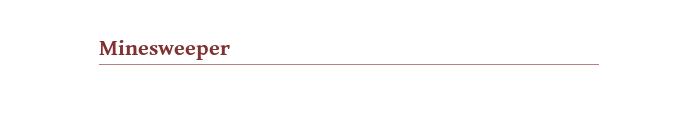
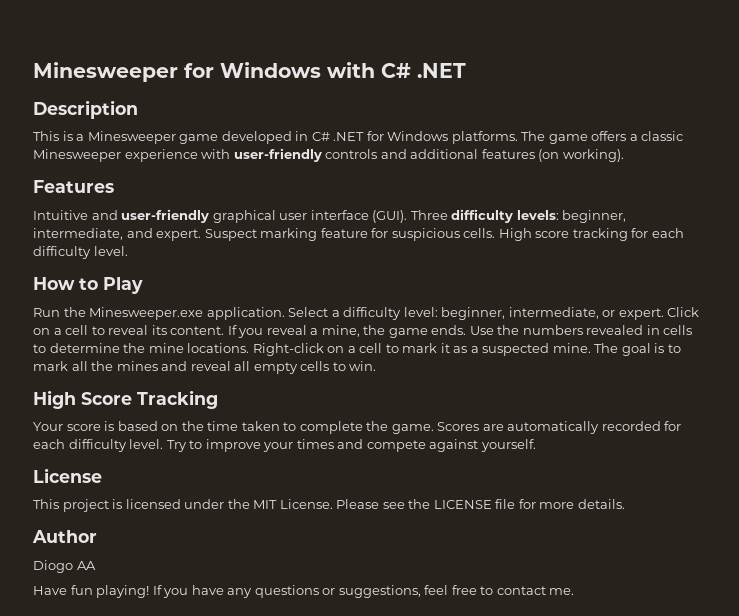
- Minesweeper
+ Minesweeper for Windows with C# .NET
+ Description
+ This is a Minesweeper game developed in C# .NET for Windows platforms. The game offers a classic Minesweeper experience with user-friendly controls and additional features (on working).
+ Features
+ Intuitive and user-friendly graphical user interface (GUI). Three difficulty levels: beginner, intermediate, and expert. Suspect marking feature for suspicious cells. High score tracking for each difficulty level.
+ How to Play
+ Run the Minesweeper.exe application. Select a difficulty level: beginner, intermediate, or expert. Click on a cell to reveal its content. If you reveal a mine, the game ends. Use the numbers revealed in cells to determine the mine locations. Right-click on a cell to mark it as a suspected mine. The goal is to mark all the mines and reveal all empty cells to win.
+ High Score Tracking
+ Your score is based on the time taken to complete the game. Scores are automatically recorded for each difficulty level. Try to improve your times and compete against yourself.
+ License
+ This project is licensed under the MIT License. Please see the LICENSE file for more details.
+ Author
+ Diogo AA
+ Have fun playing! If you have any questions or suggestions, feel free to contact me.

